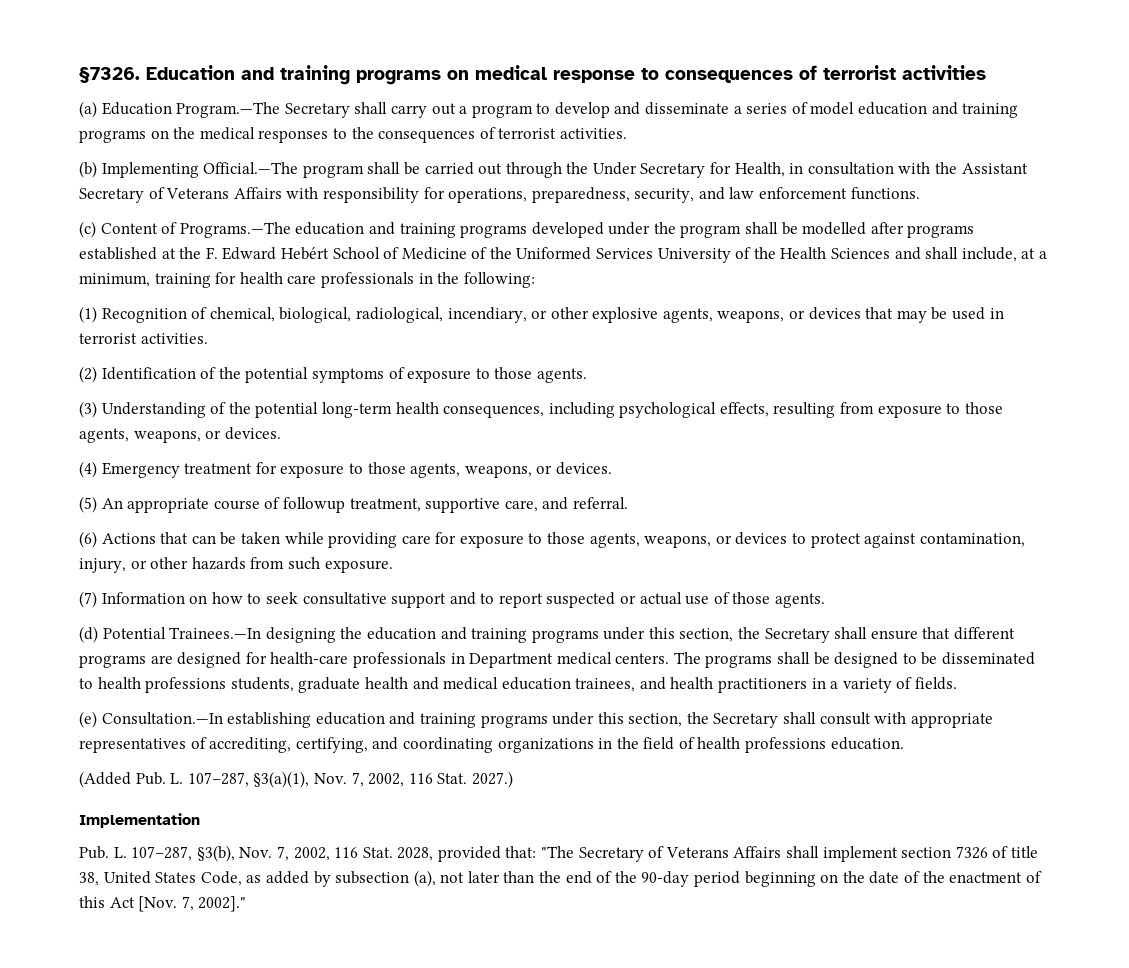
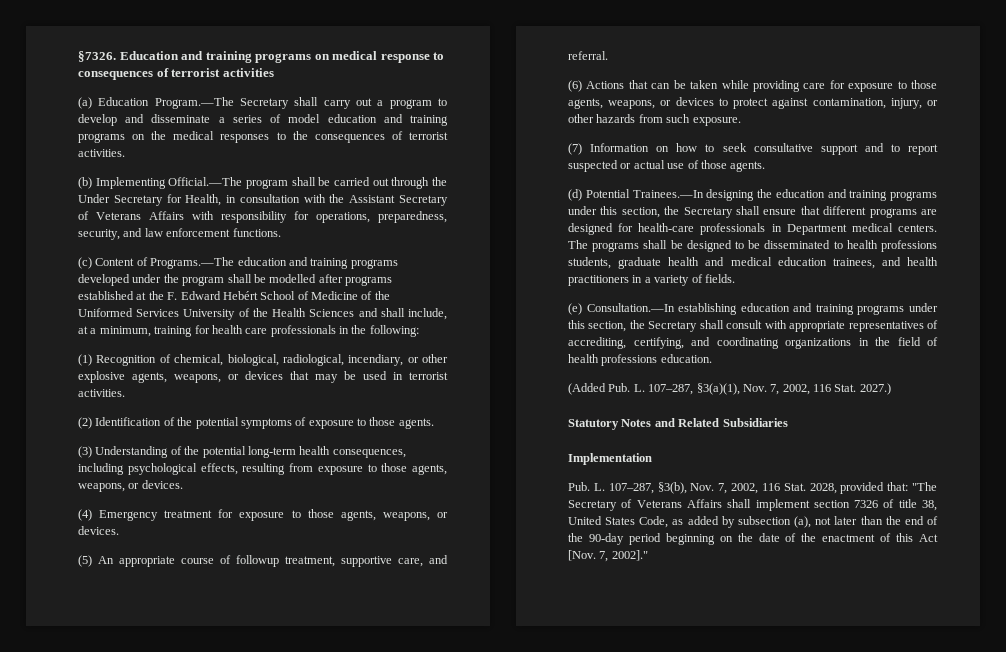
+ Statutory Notes and Related Subsidiaries

